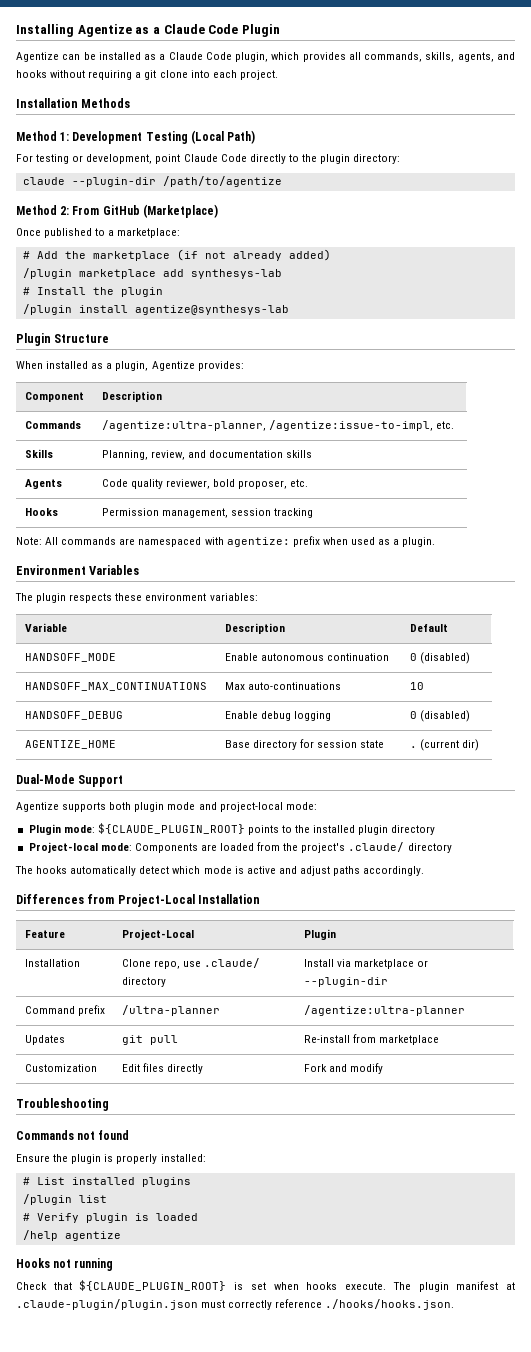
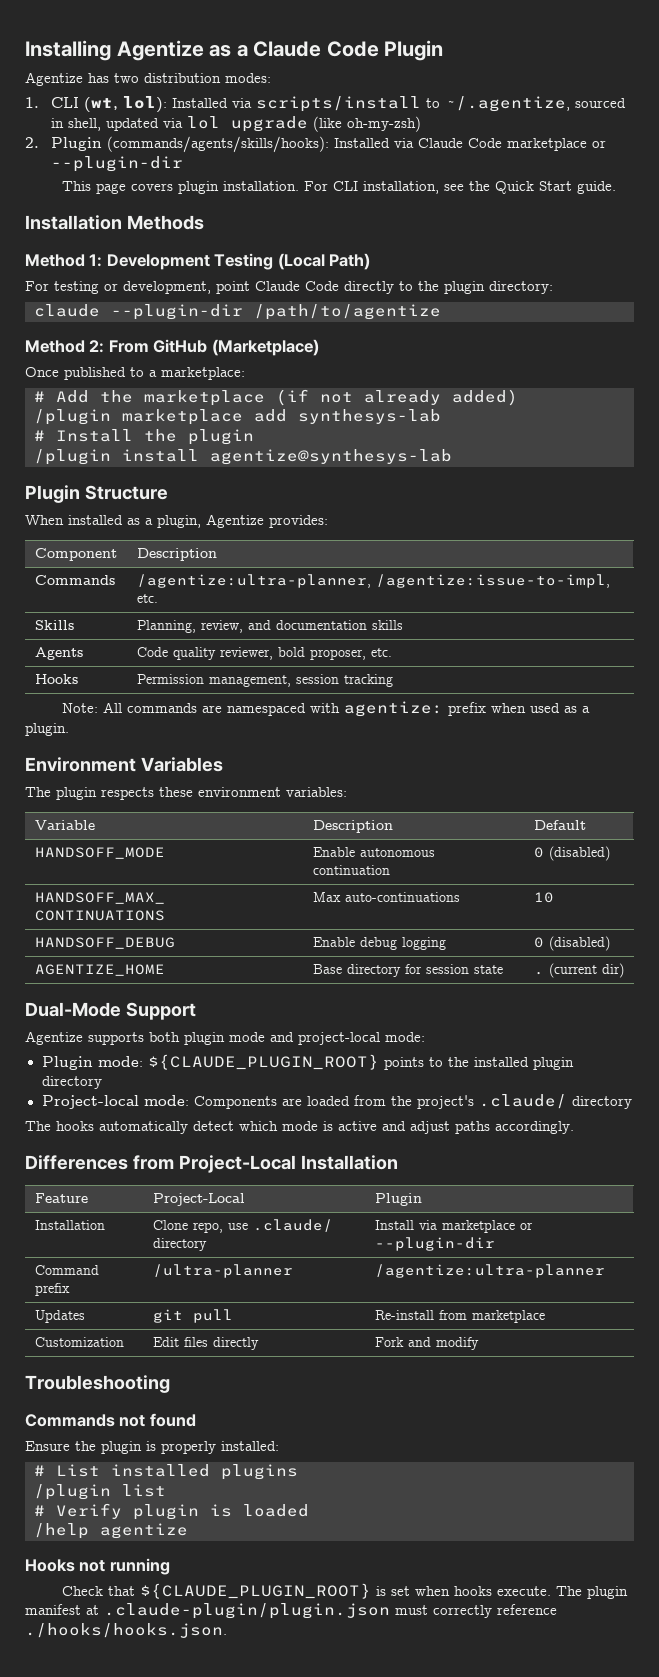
- Agentize can be installed as a Claude Code plugin, which provides all commands, skills, agents, and hooks without requiring a git clone into each project.
+ Agentize has two distribution modes:
+ 1. CLI (wt, lol): Installed via scripts/install to ~/.agentize, sourced in shell, updated via lol upgrade (like oh-my-zsh)
+ 2. Plugin (commands/agents/skills/hooks): Installed via Claude Code marketplace or --plugin-dir
+ This page covers plugin installation. For CLI installation, see the Quick Start guide.

